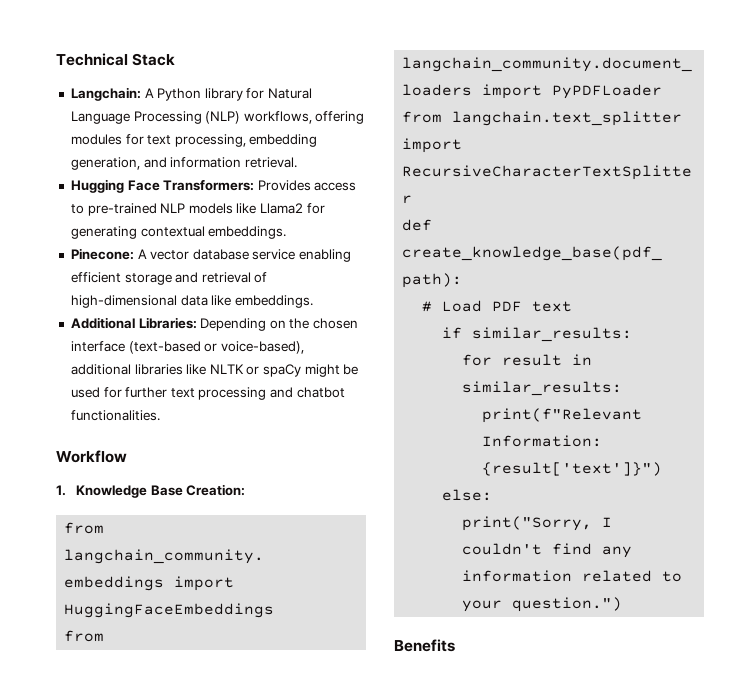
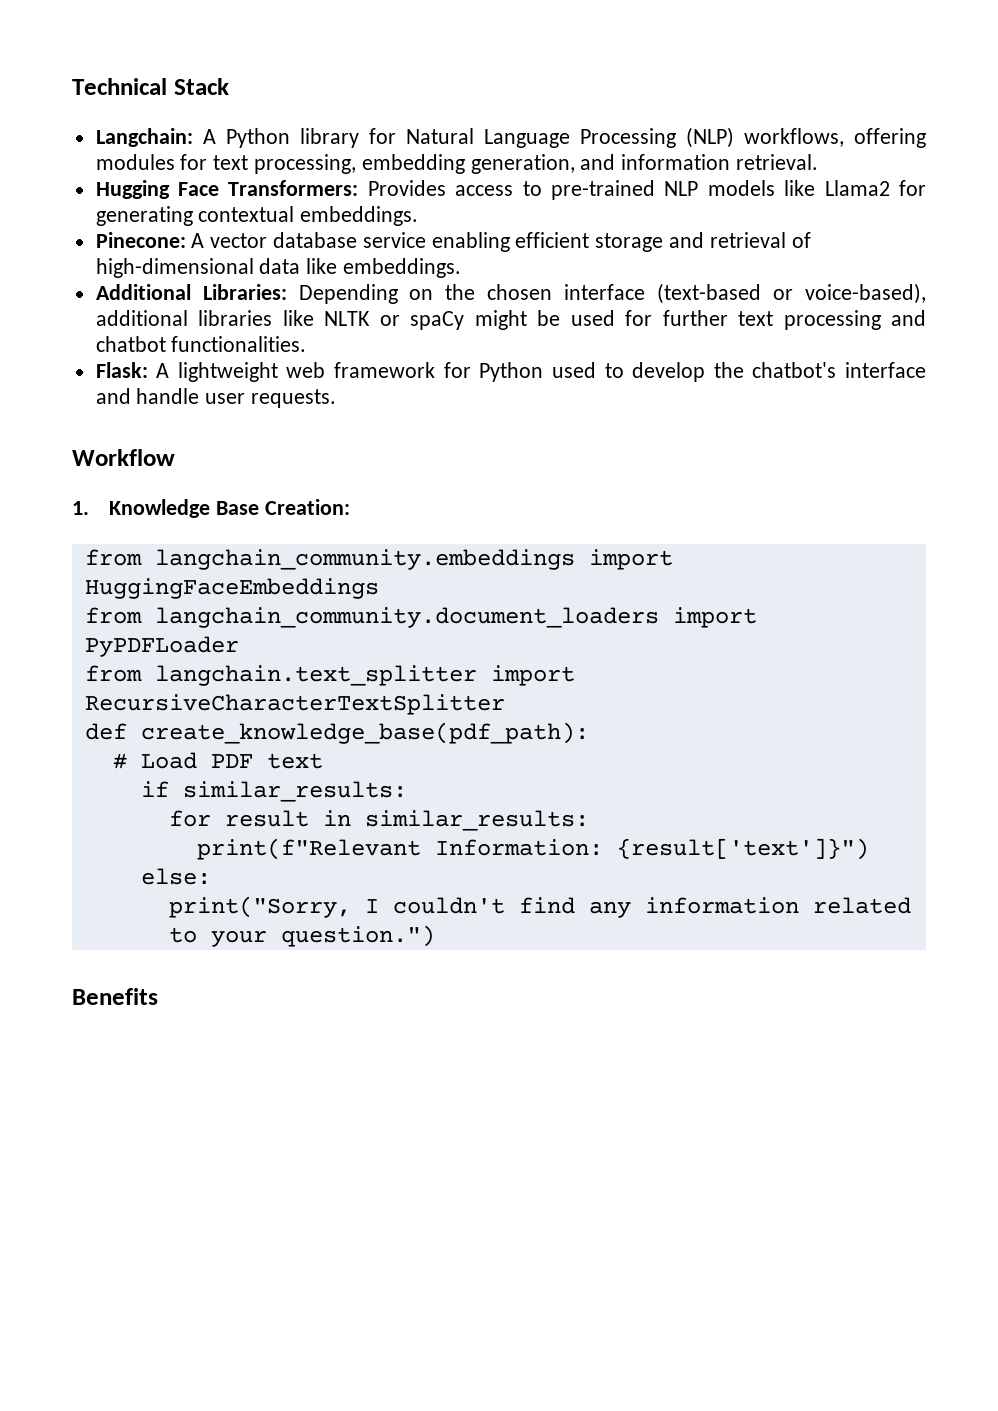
+ Flask: A lightweight web framework for Python used to develop the chatbot's interface and handle user requests.

